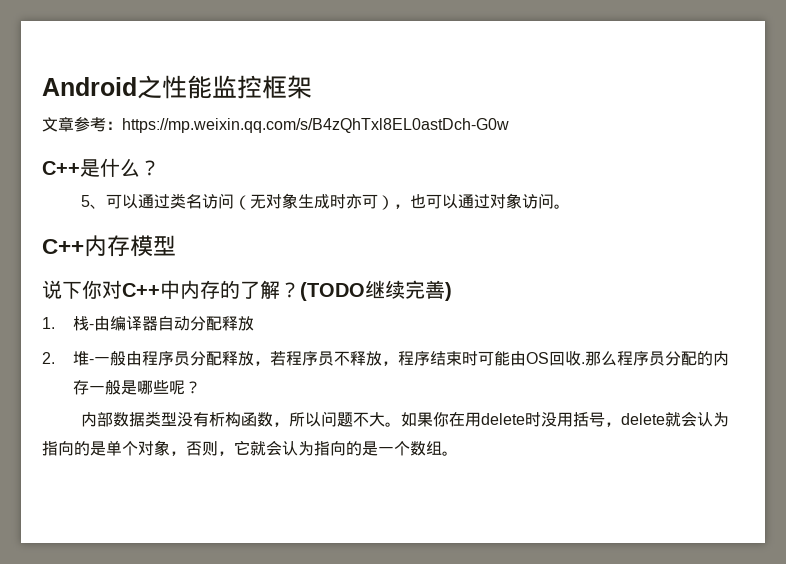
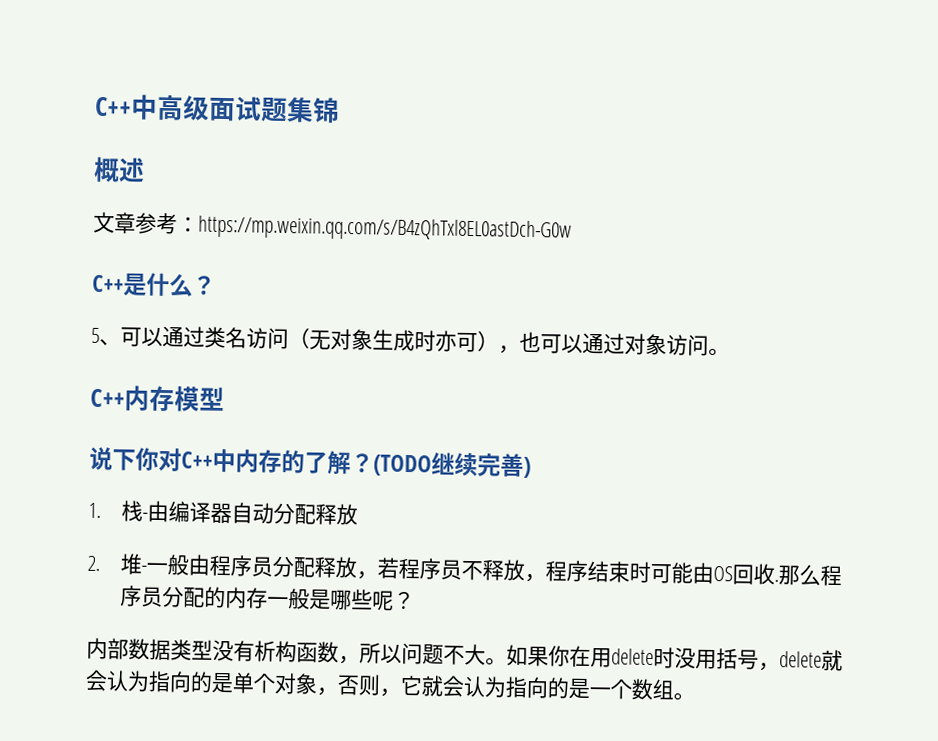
- Android之性能监控框架
+ C++中高级面试题集锦
+ 概述

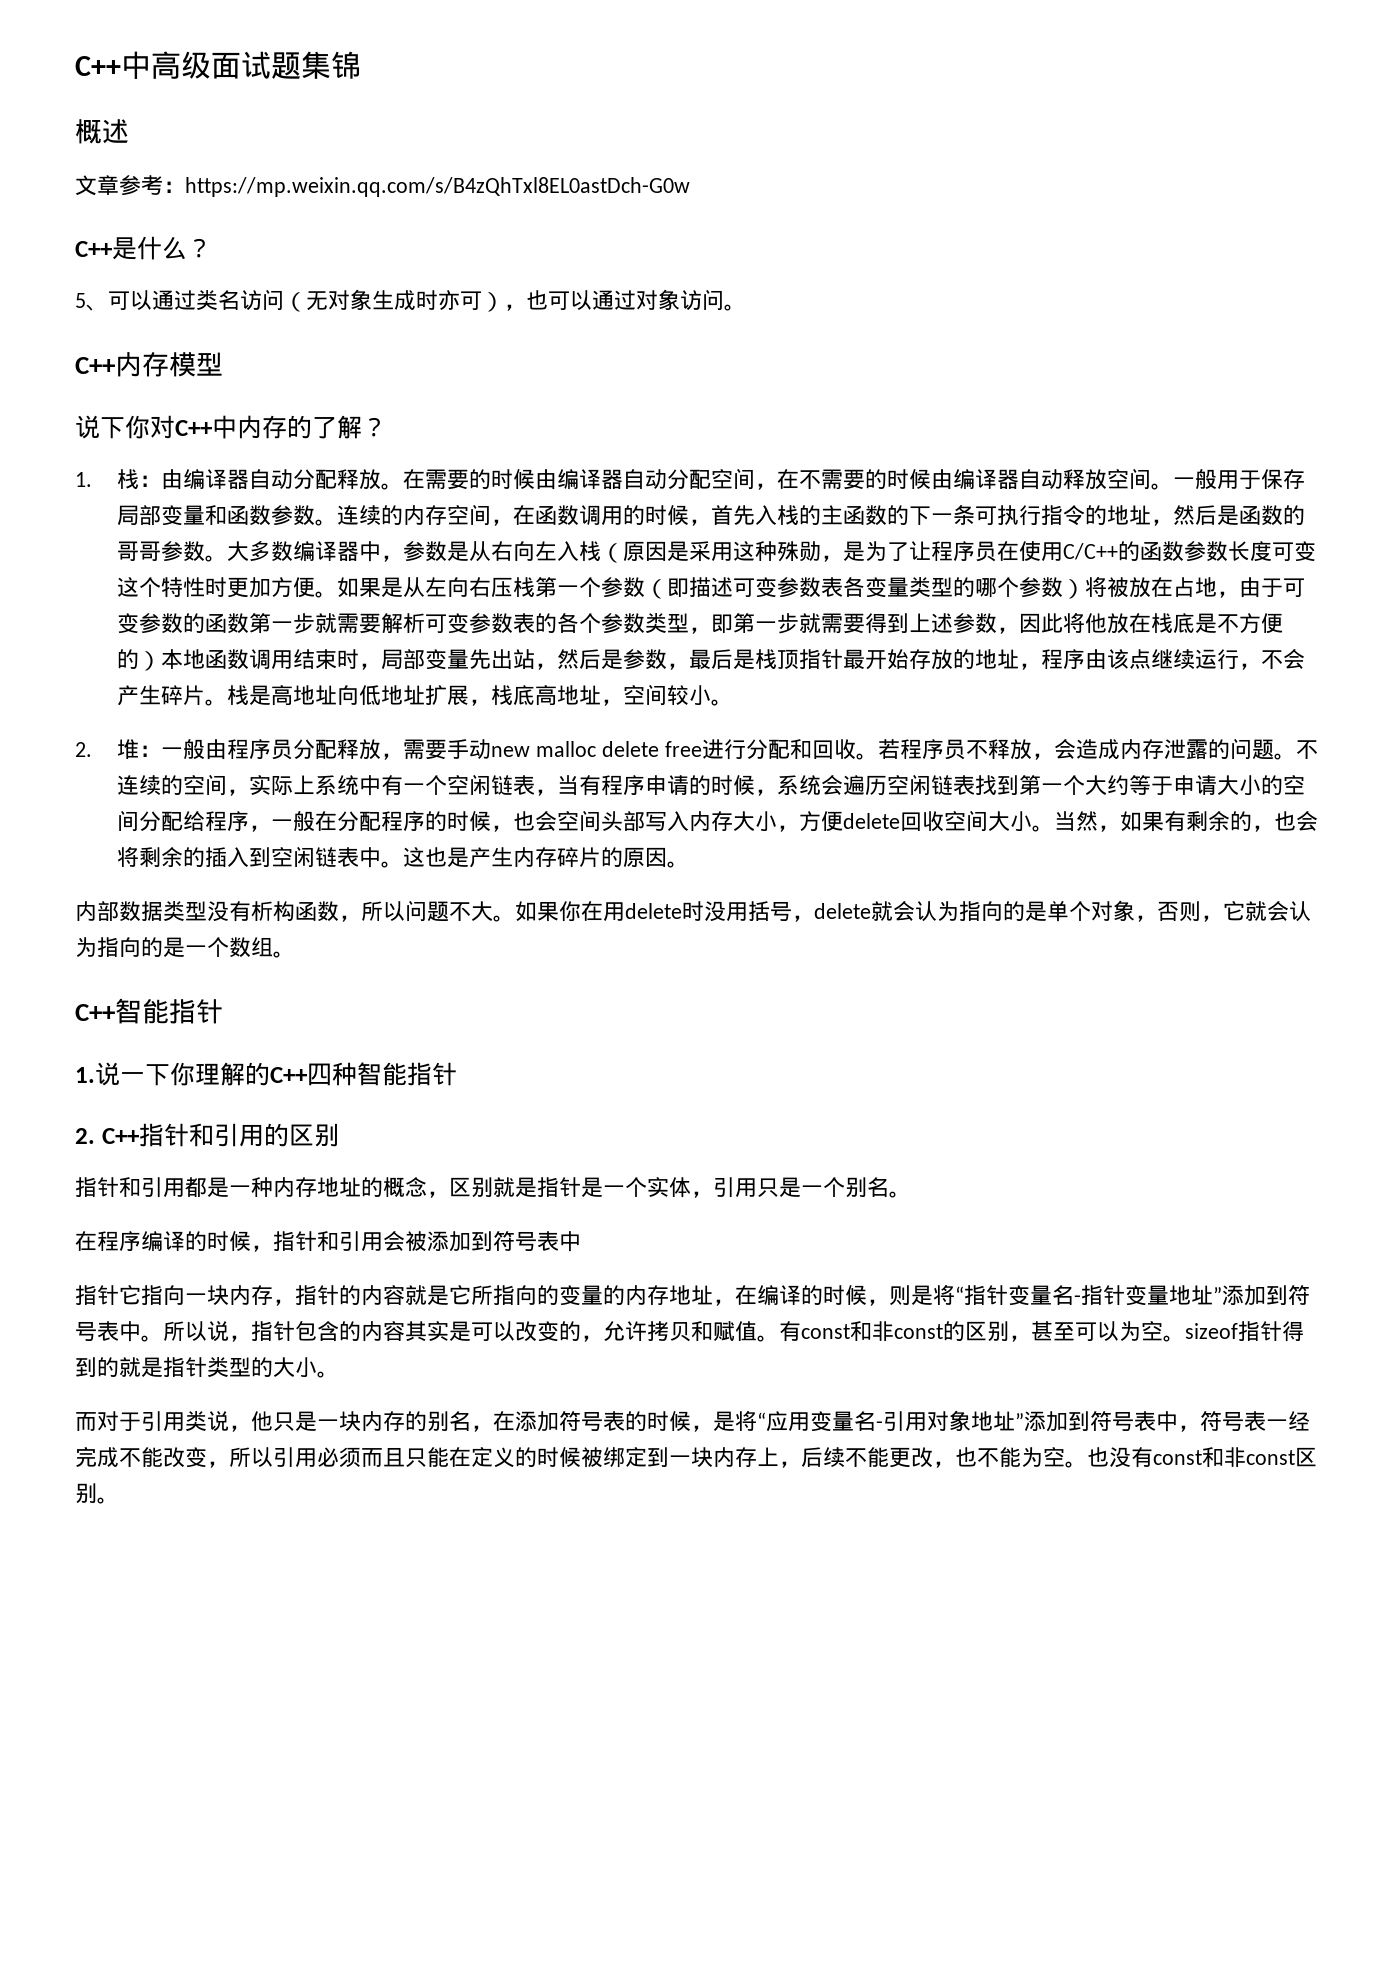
- (TODO继续完善)
- 1.栈-由编译器自动分配释放
+ 1.栈：由编译器自动分配释放。在需要的时候由编译器自动分配空间，在不需要的时候由编译器自动释放空间。一般用于保存局部变量和函数参数。连续的内存空间，在函数调用的时候，首先入栈的主函数的下一条可执行指令的地址，然后是函数的哥哥参数。大多数编译器中，参数是从右向左入栈（原因是采用这种殊勋，是为了让程序员在使用C/C++的函数参数长度可变这个特性时更加方便。如果是从左向右压栈第一个参数（即描述可变参数表各变量类型的哪个参数）将被放在占地，由于可变参数的函数第一步就需要解析可变参数表的各个参数类型，即第一步就需要得到上述参数，因此将他放在栈底是不方便的）本地函数调用结束时，局部变量先出站，然后是参数，最后是栈顶指针最开始存放的地址，程序由该点继续运行，不会产生碎片。栈是高地址向低地址扩展，栈底高地址，空间较小。
- 2.堆-一般由程序员分配释放，若程序员不释放，程序结束时可能由OS回收.那么程序员分配的内存一般是哪些呢？
+ 2.堆：一般由程序员分配释放，需要手动new malloc delete free进行分配和回收。若程序员不释放，会造成内存泄露的问题。不连续的空间，实际上系统中有一个空闲链表，当有程序申请的时候，系统会遍历空闲链表找到第一个大约等于申请大小的空间分配给程序，一般在分配程序的时候，也会空间头部写入内存大小，方便delete回收空间大小。当然，如果有剩余的，也会将剩余的插入到空闲链表中。这也是产生内存碎片的原因。
+ C++智能指针
+ 1.说一下你理解的C++四种智能指针
+ 2. C++指针和引用的区别
+ 指针和引用都是一种内存地址的概念，区别就是指针是一个实体，引用只是一个别名。
+ 在程序编译的时候，指针和引用会被添加到符号表中
+ 指针它指向一块内存，指针的内容就是它所指向的变量的内存地址，在编译的时候，则是将“指针变量名-指针变量地址”添加到符号表中。所以说，指针包含的内容其实是可以改变的，允许拷贝和赋值。有const和非const的区别，甚至可以为空。sizeof指针得到的就是指针类型的大小。
+ 而对于引用类说，他只是一块内存的别名，在添加符号表的时候，是将“应用变量名-引用对象地址”添加到符号表中，符号表一经完成不能改变，所以引用必须而且只能在定义的时候被绑定到一块内存上，后续不能更改，也不能为空。也没有const和非const区别。

